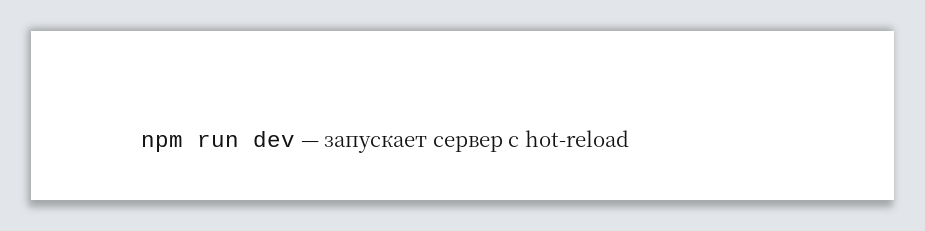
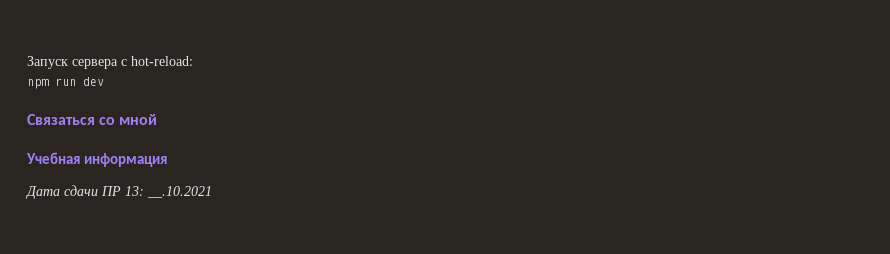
+ Запуск сервера с hot-reload:
- npm run dev — запускает сервер с hot-reload
+ npm run dev
+ Связаться со мной
+ Учебная информация
+ Дата сдачи ПР 13: __.10.2021

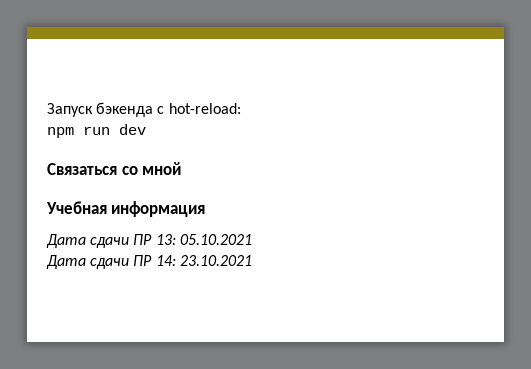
- Запуск сервера с hot-reload:
+ Запуск бэкенда с hot-reload:
- Дата сдачи ПР 13: __.10.2021
+ Дата сдачи ПР 13: 05.10.2021
+ Дата сдачи ПР 14: 23.10.2021

